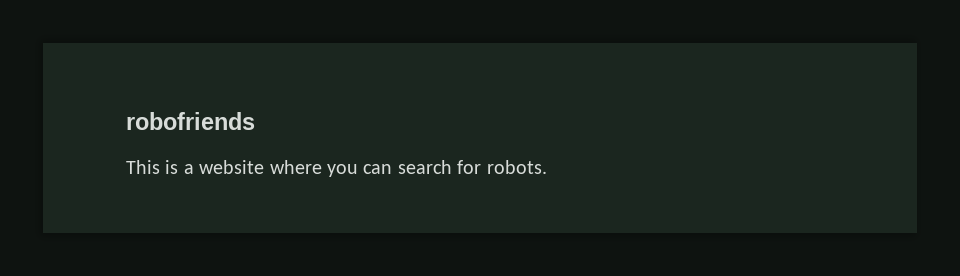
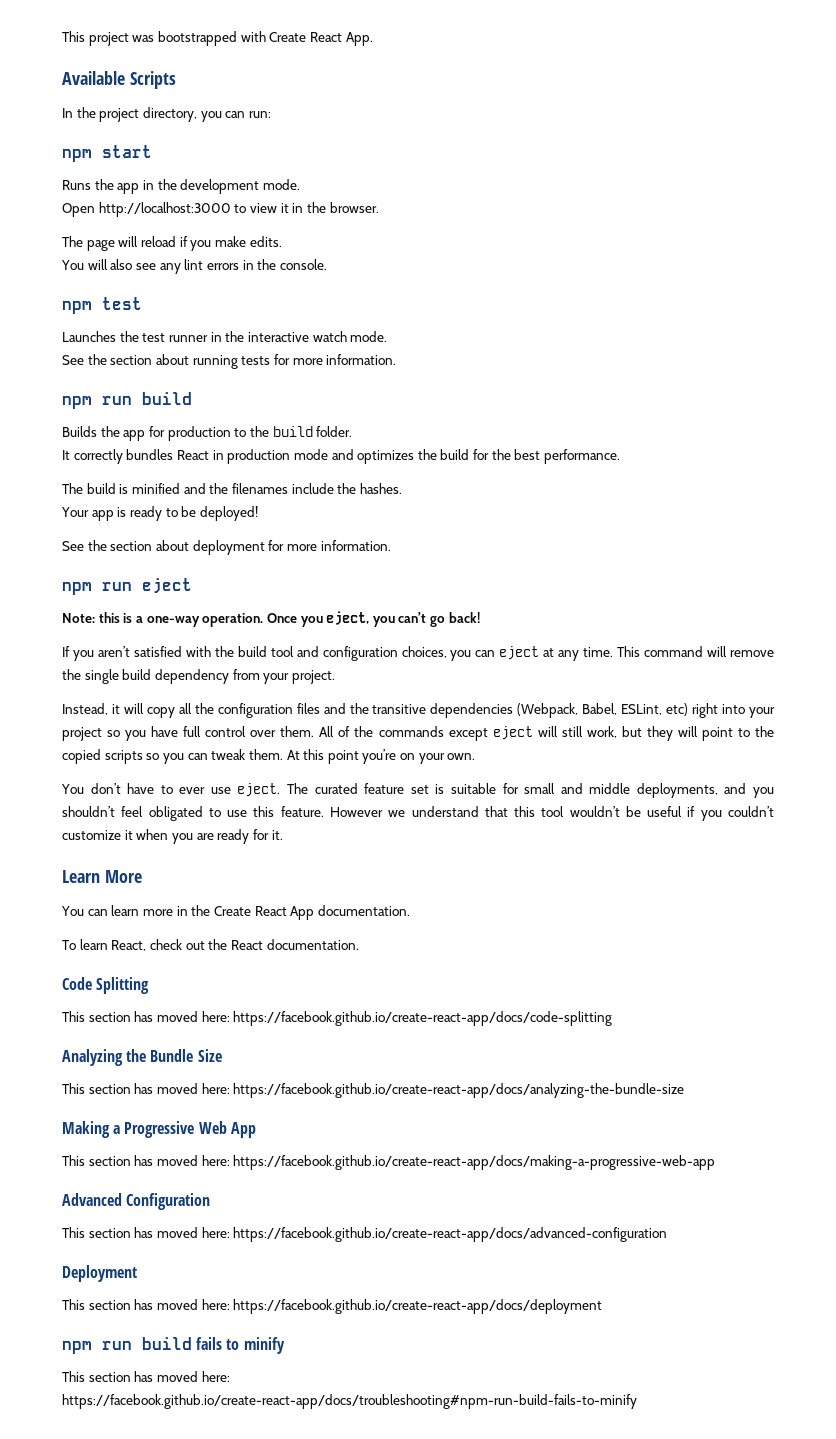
- robofriends
- This is a website where you can search for robots.
+ This project was bootstrapped with Create React App.
+ Available Scripts
+ In the project directory, you can run:
+ npm start
+ Runs the app in the development mode.
+ Open http://localhost:3000 to view it in the browser.
+ The page will reload if you make edits.
+ You will also see any lint errors in the console.
+ npm test
+ Launches the test runner in the interactive watch mode.
+ See the section about running tests for more information.
+ npm run build
+ Builds the app for production to the build folder.
+ It correctly bundles React in production mode and optimizes the build for the best performance.
+ The build is minified and the filenames include the hashes.
+ Your app is ready to be deployed!
+ See the section about deployment for more information.
+ npm run eject
+ Note: this is a one-way operation. Once you eject, you can’t go back!
+ If you aren’t satisfied with the build tool and configuration choices, you can eject at any time. This command will remove the single build dependency from your project.
+ Instead, it will copy all the configuration files and the transitive dependencies (Webpack, Babel, ESLint, etc) right into your project so you have full control over them. All of the commands except eject will still work, but they will point to the copied scripts so you can tweak them. At this point you’re on your own.
+ You don’t have to ever use eject. The curated feature set is suitable for small and middle deployments, and you shouldn’t feel obligated to use this feature. However we understand that this tool wouldn’t be useful if you couldn’t customize it when you are ready for it.
+ Learn More
+ You can learn more in the Create React App documentation.
+ To learn React, check out the React documentation.
+ Code Splitting
+ This section has moved here: https://facebook.github.io/create-react-app/docs/code-splitting
+ Analyzing the Bundle Size
+ This section has moved here: https://facebook.github.io/create-react-app/docs/analyzing-the-bundle-size
+ Making a Progressive Web App
+ This section has moved here: https://facebook.github.io/create-react-app/docs/making-a-progressive-web-app
+ Advanced Configuration
+ This section has moved here: https://facebook.github.io/create-react-app/docs/advanced-configuration
+ Deployment
+ This section has moved here: https://facebook.github.io/create-react-app/docs/deployment
+ npm run build fails to minify
+ This section has moved here: https://facebook.github.io/create-react-app/docs/troubleshooting#npm-run-build-fails-to-minify

